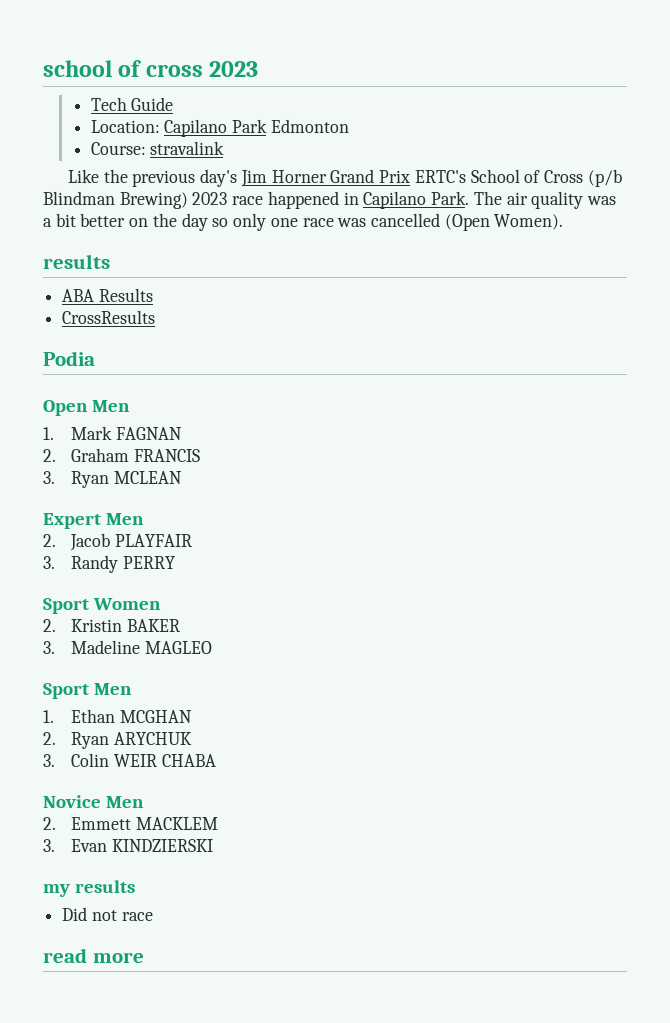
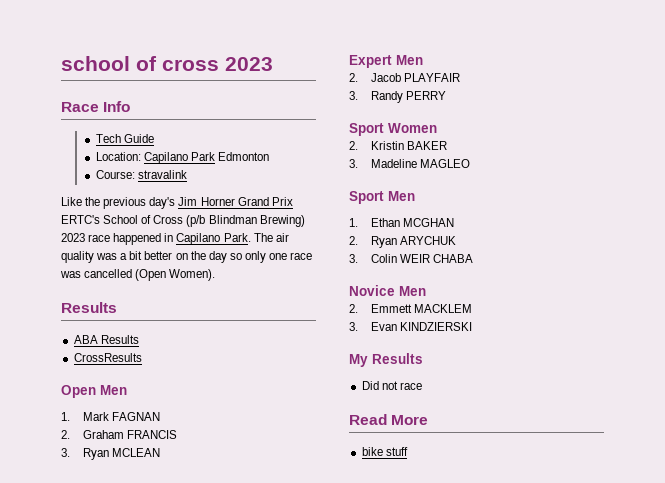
+ Race Info
  The air quality was a bit better on the day so only one race was cancelled (Open Women).
- results
+ Results
- Podia
- my results
+ My Results
- read more
+ Read More
+ bike stuff

